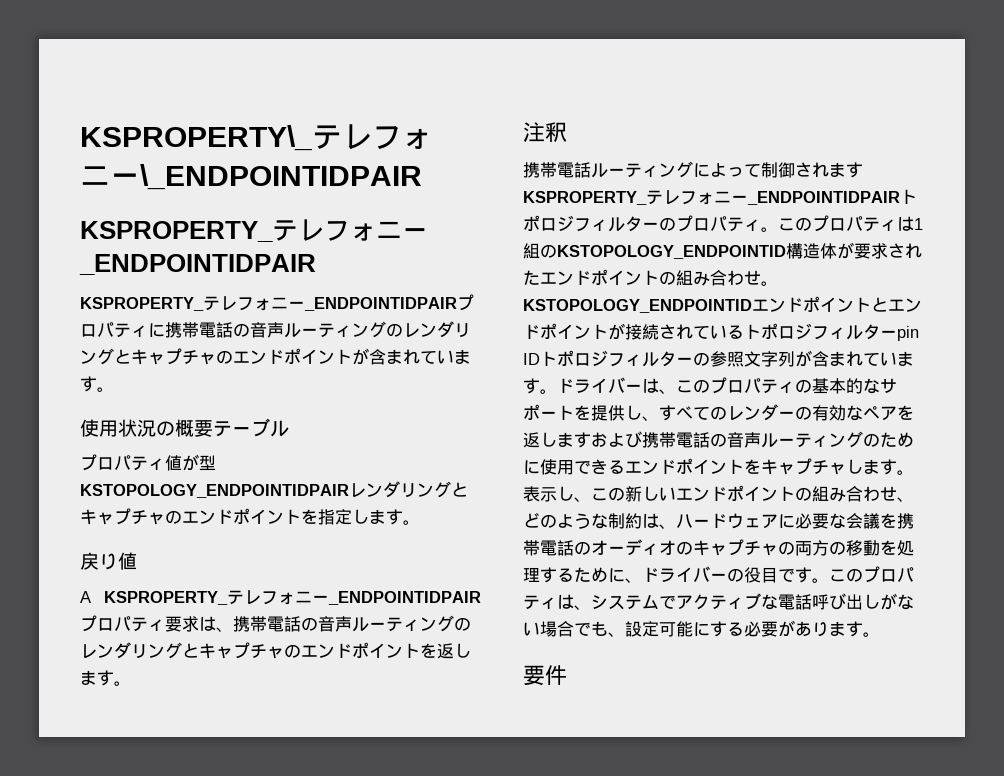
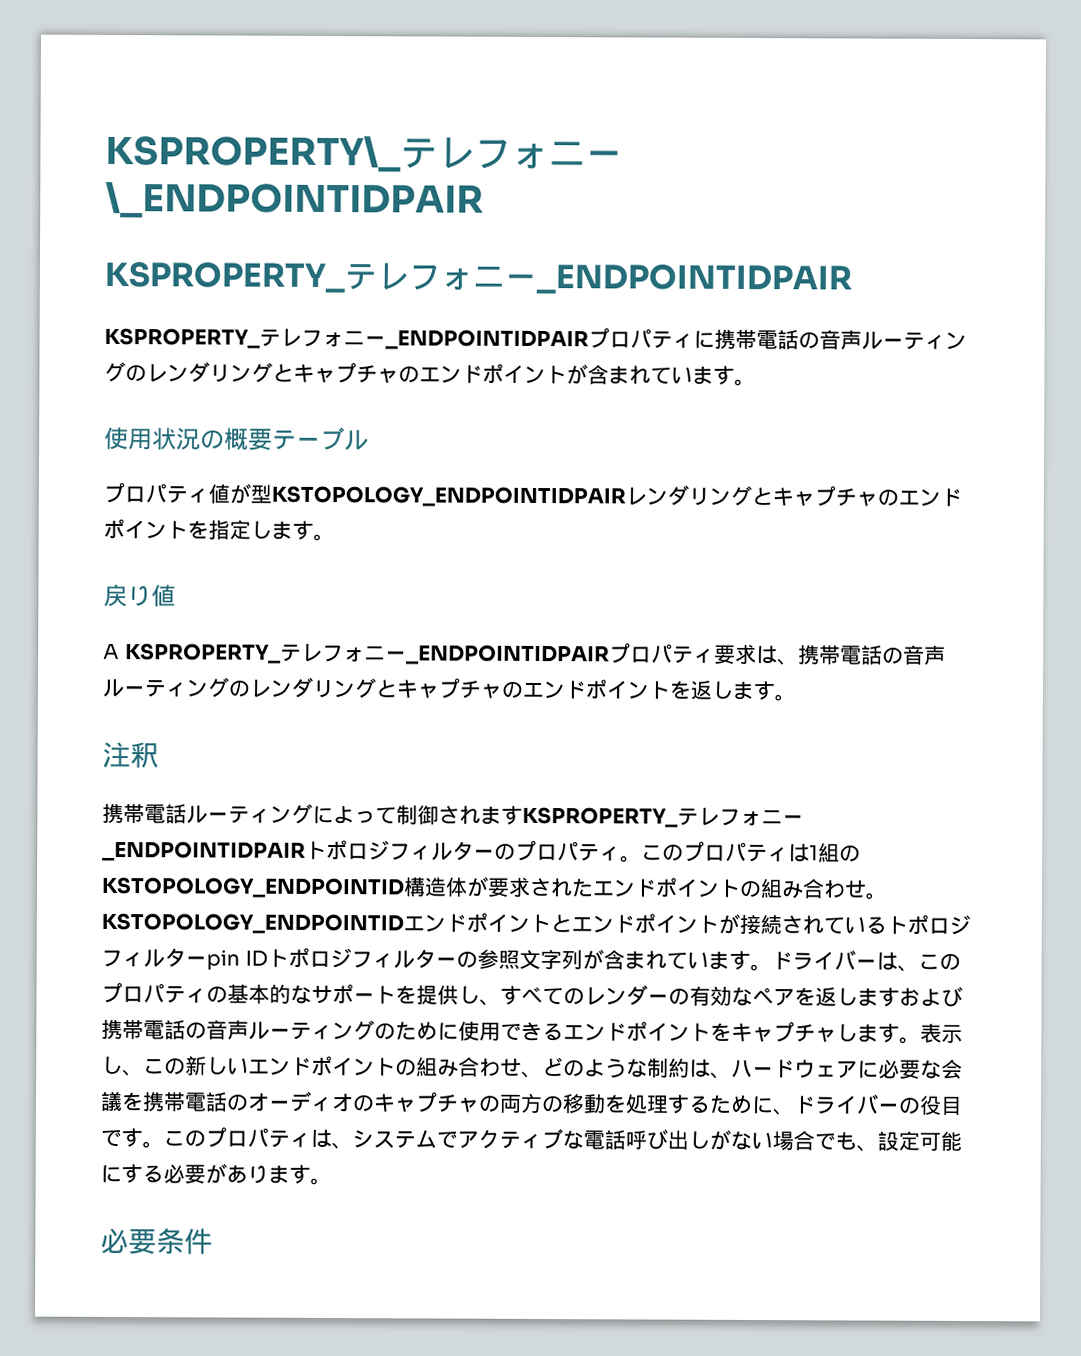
- 要件
+ 必要条件

